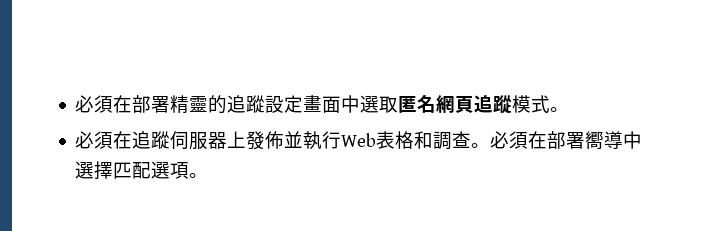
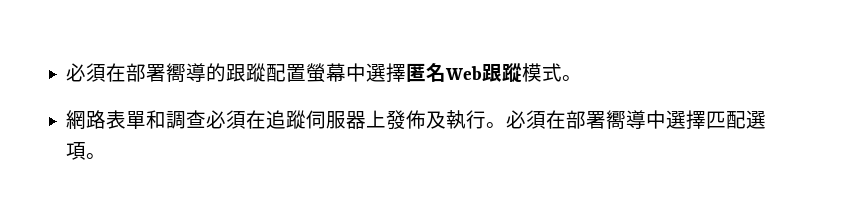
- 必須在部署精靈的追蹤設定畫面中選取匿名網頁追蹤模式。
+ 必須在部署嚮導的跟蹤配置螢幕中選擇匿名Web跟蹤模式。
- 必須在追蹤伺服器上發佈並執行Web表格和調查。
+ 網路表單和調查必須在追蹤伺服器上發佈及執行。

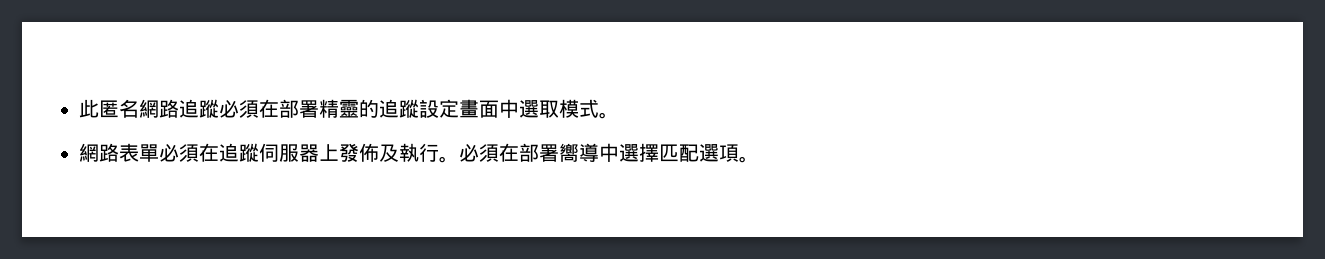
- 必須在部署嚮導的跟蹤配置螢幕中選擇匿名Web跟蹤模式。
+ 此匿名網路追蹤必須在部署精靈的追蹤設定畫面中選取模式。
- 網路表單和調查必須在追蹤伺服器上發佈及執行。
+ 網路表單必須在追蹤伺服器上發佈及執行。

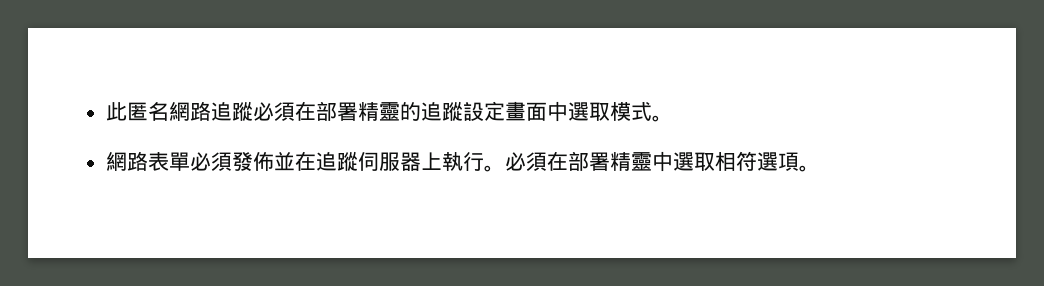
- 網路表單必須在追蹤伺服器上發佈及執行。
+ 網路表單必須發佈並在追蹤伺服器上執行。
- 必須在部署嚮導中選擇匹配選項。
+ 必須在部署精靈中選取相符選項。

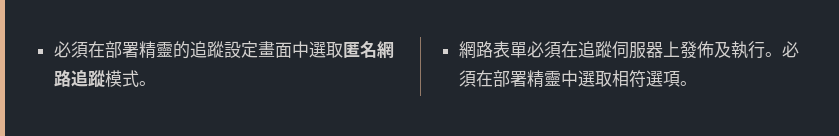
- 此匿名網路追蹤必須在部署精靈的追蹤設定畫面中選取模式。
+ 必須在部署精靈的追蹤設定畫面中選取匿名網路追蹤模式。
- 網路表單必須發佈並在追蹤伺服器上執行。
+ 網路表單必須在追蹤伺服器上發佈及執行。

